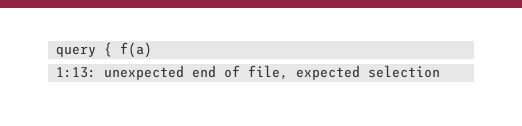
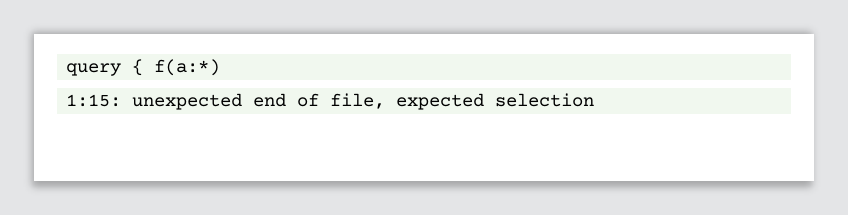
- query { f(a)
- 1:13: unexpected end of file, expected selection
+ query { f(a:*)
+ 1:15: unexpected end of file, expected selection

